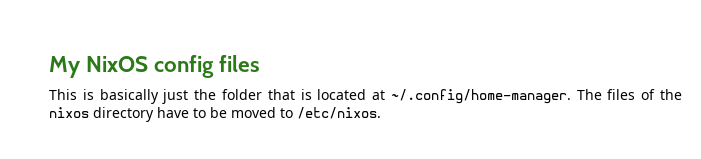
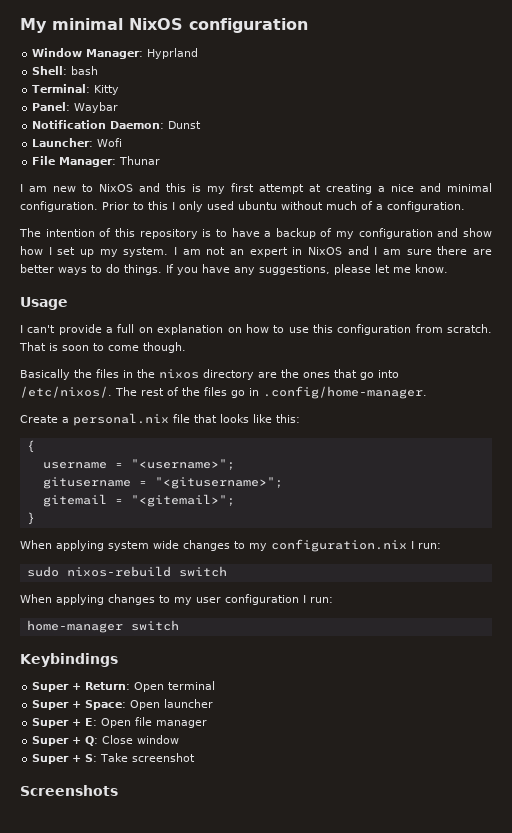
- My NixOS config files
- This is basically just the folder that is located at ~/.config/home-manager. The files of the nixos directory have to be moved to /etc/nixos.
+ My minimal NixOS configuration
+ Window Manager: Hyprland
+ Shell: bash
+ Terminal: Kitty
+ Panel: Waybar
+ Notification Daemon: Dunst
+ Launcher: Wofi
+ File Manager: Thunar
+ I am new to NixOS and this is my first attempt at creating a nice and minimal configuration. Prior to this I only used ubuntu without much of a configuration.
+ The intention of this repository is to have a backup of my configuration and show how I set up my system. I am not an expert in NixOS and I am sure there are better ways to do things. If you have any suggestions, please let me know.
+ Usage
+ I can't provide a full on explanation on how to use this configuration from scratch. That is soon to come though.
+ Basically the files in the nixos directory are the ones that go into /etc/nixos/. The rest of the files go in .config/home-manager.
+ Create a personal.nix file that looks like this:
+ {
+ username = "<username>";
+ gitusername = "<gitusername>";
+ gitemail = "<gitemail>";
+ }
+ When applying system wide changes to my configuration.nix I run:
+ sudo nixos-rebuild switch
+ When applying changes to my user configuration I run:
+ home-manager switch
+ Keybindings
+ Super + Return: Open terminal
+ Super + Space: Open launcher
+ Super + E: Open file manager
+ Super + Q: Close window
+ Super + S: Take screenshot
+ Screenshots

